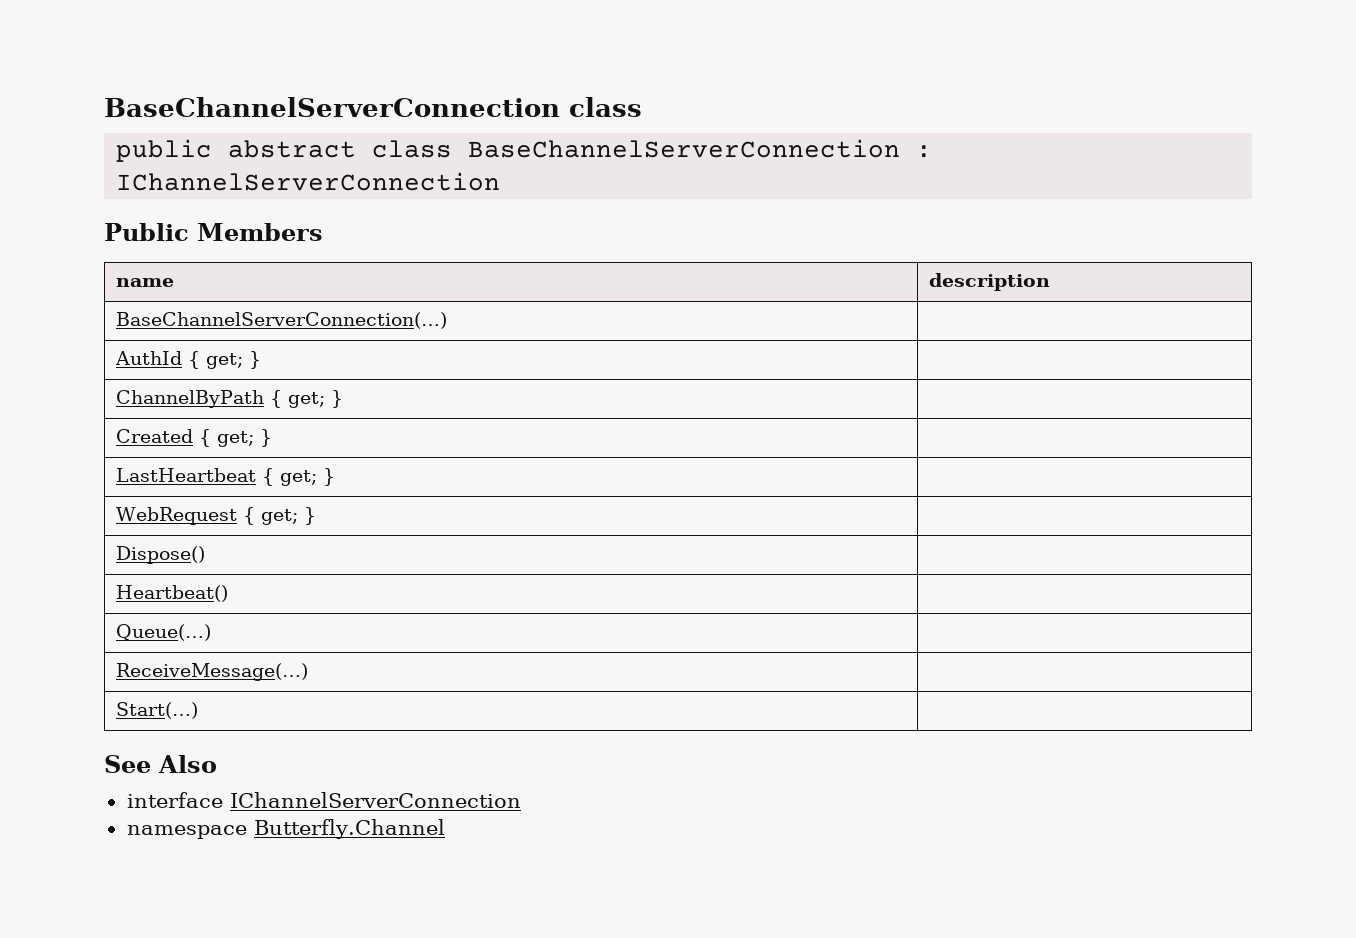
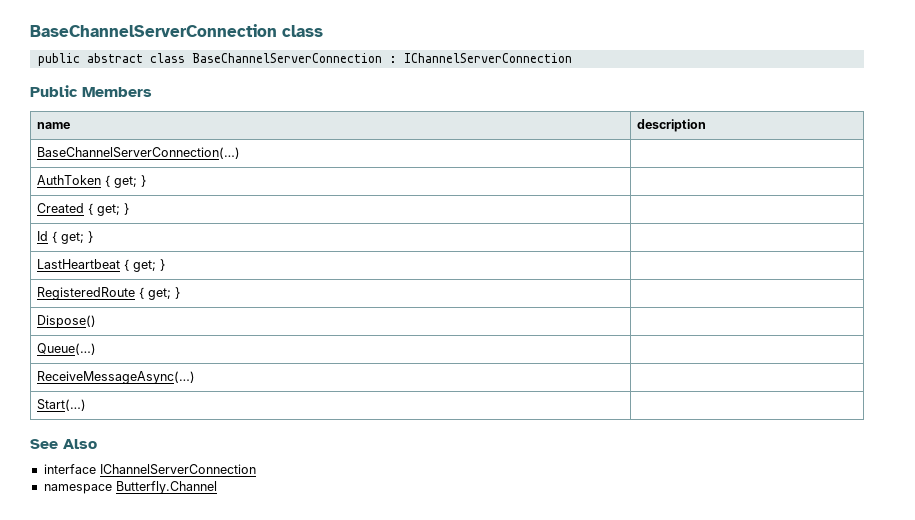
- AuthId { get; } |
- ChannelByPath { get; } |
+ AuthToken { get; } |
+ Id { get; } |
- WebRequest { get; } |
+ RegisteredRoute { get; } |
- Heartbeat() |
- ReceiveMessage(…) |
+ ReceiveMessageAsync(…) |

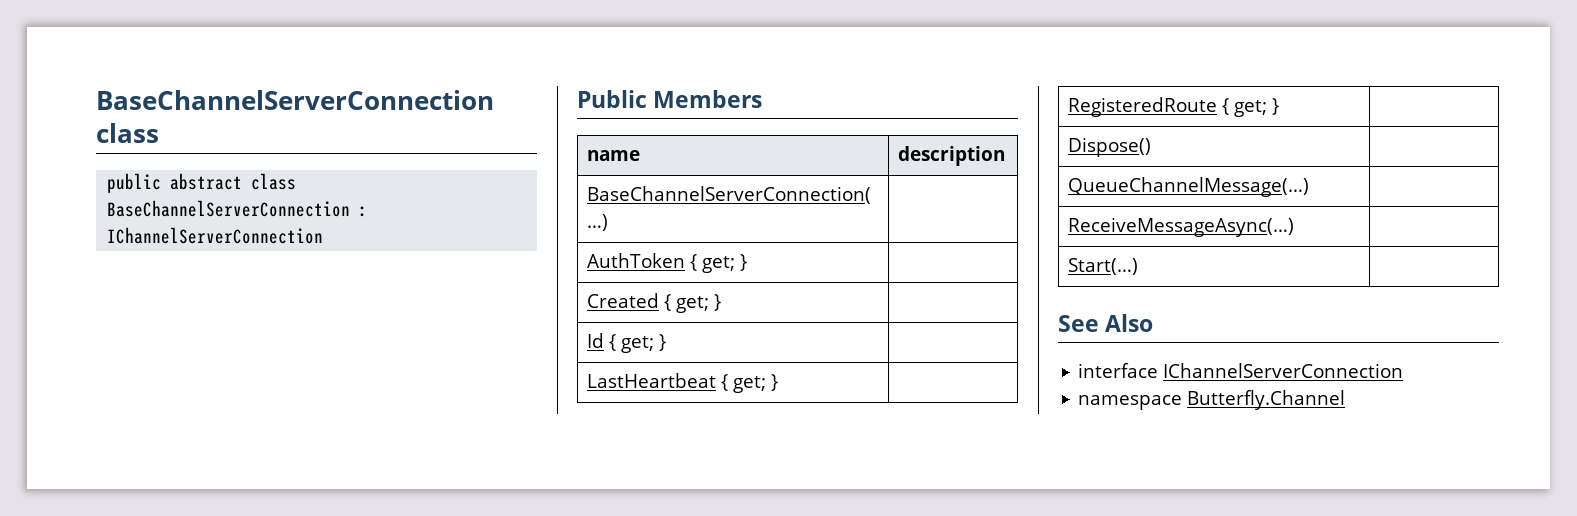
- Queue(…) |
+ QueueChannelMessage(…) |

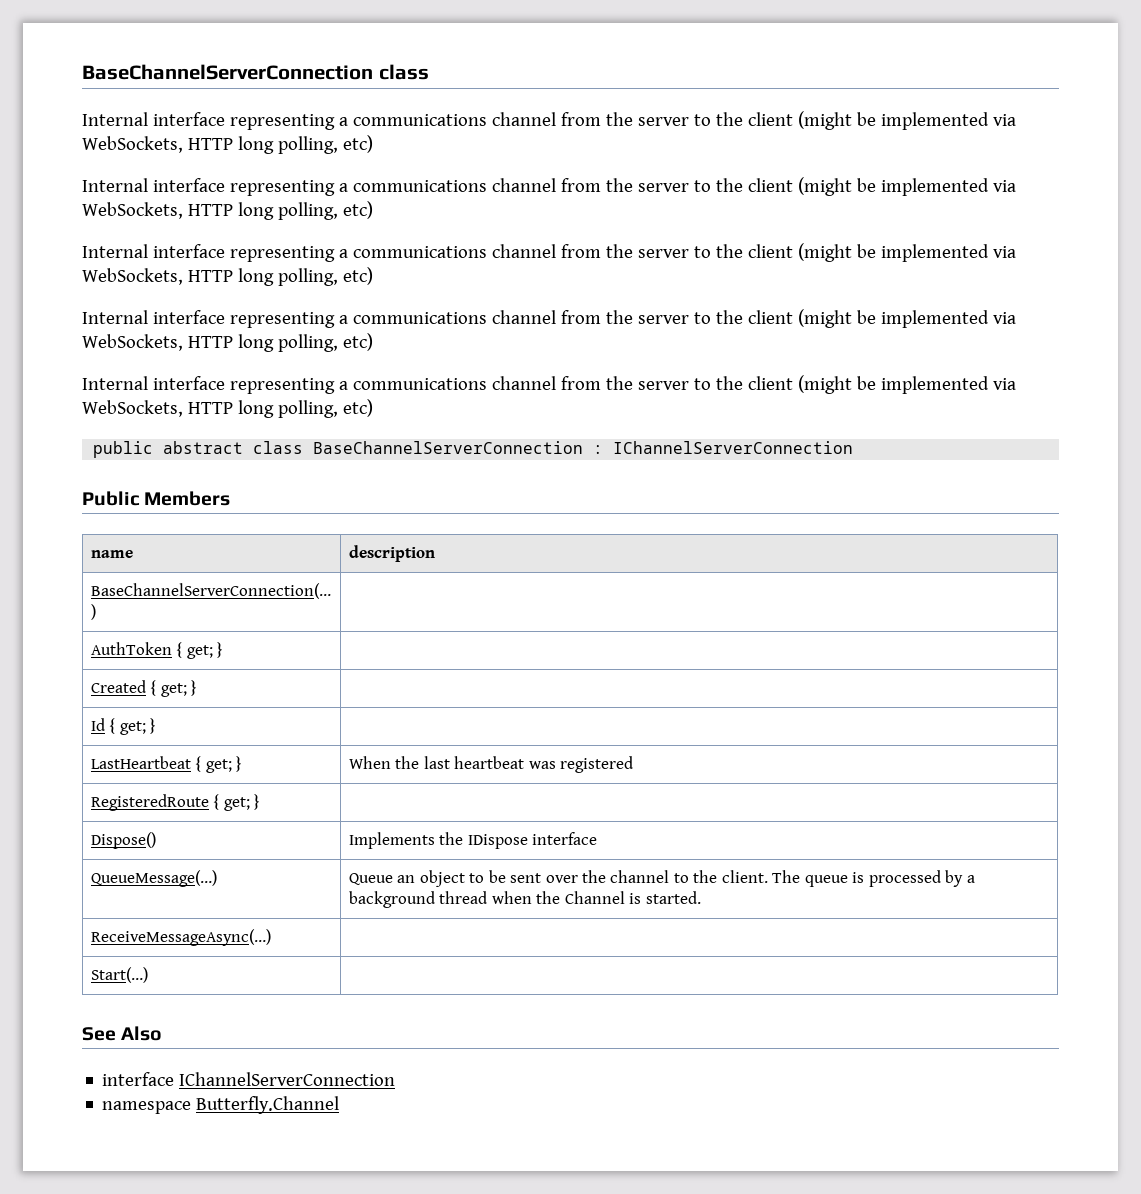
  BaseChannelServerConnection class
+ Internal interface representing a communications channel from the server to the client (might be implemented via WebSockets, HTTP long polling, etc)
+ Internal interface representing a communications channel from the server to the client (might be implemented via WebSockets, HTTP long polling, etc)
+ Internal interface representing a communications channel from the server to the client (might be implemented via WebSockets, HTTP long polling, etc)
+ Internal interface representing a communications channel from the server to the client (might be implemented via WebSockets, HTTP long polling, etc)
+ Internal interface representing a communications channel from the server to the client (might be implemented via WebSockets, HTTP long polling, etc)
- LastHeartbeat { get; } |
+ LastHeartbeat { get; } | When the last heartbeat was registered
- Dispose() |
- QueueChannelMessage(…) |
+ Dispose() | Implements the IDispose interface
+ QueueMessage(…) | Queue an object to be sent over the channel to the client. The queue is processed by a background thread when the Channel is started.

